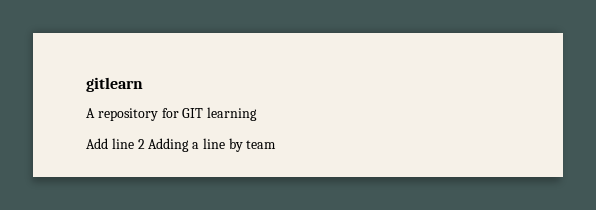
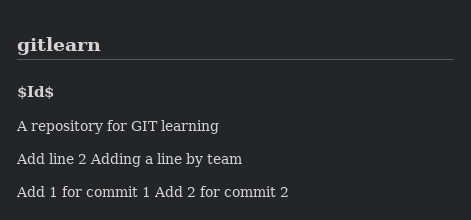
+ $Id$
+ Add 1 for commit 1 Add 2 for commit 2

